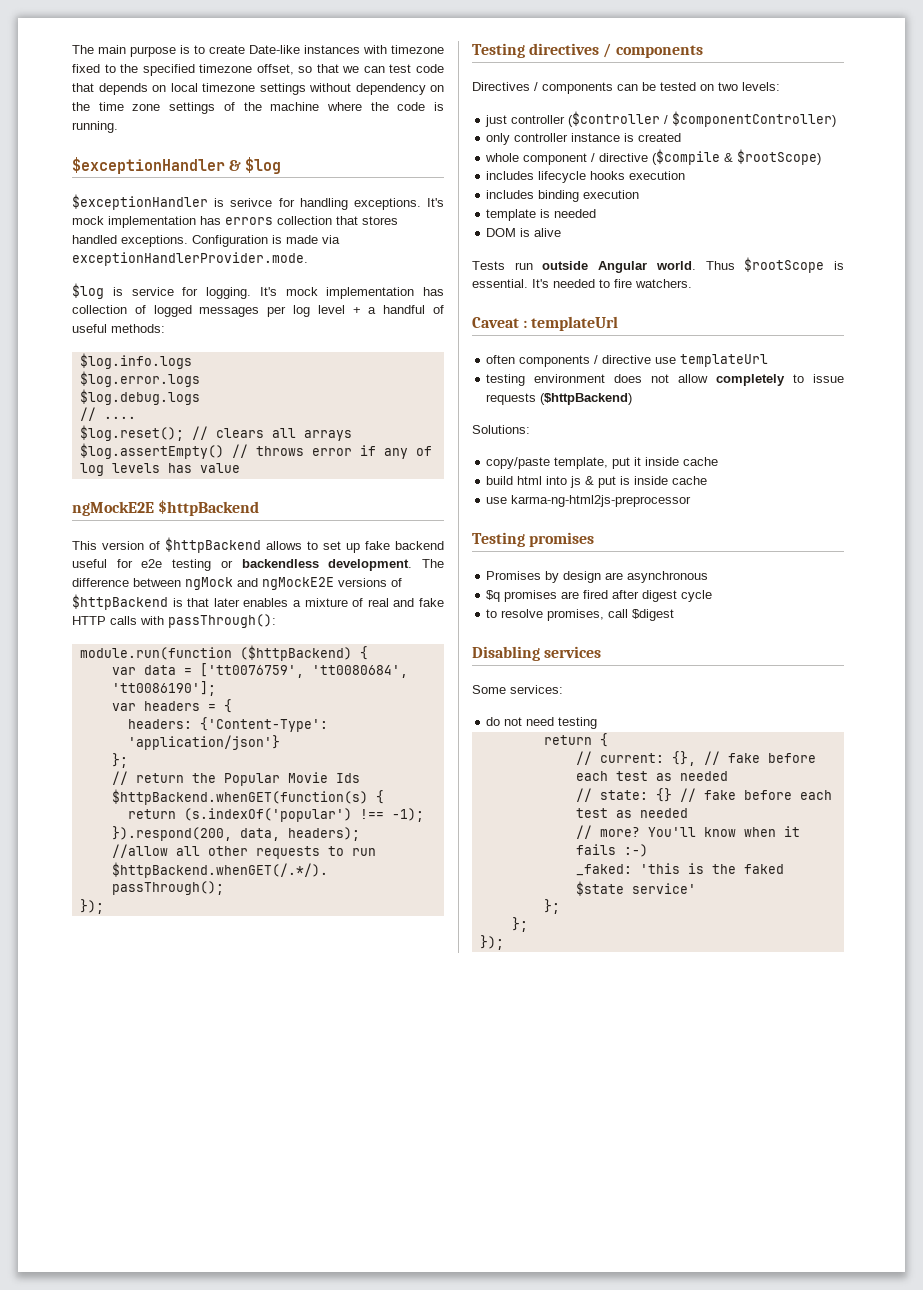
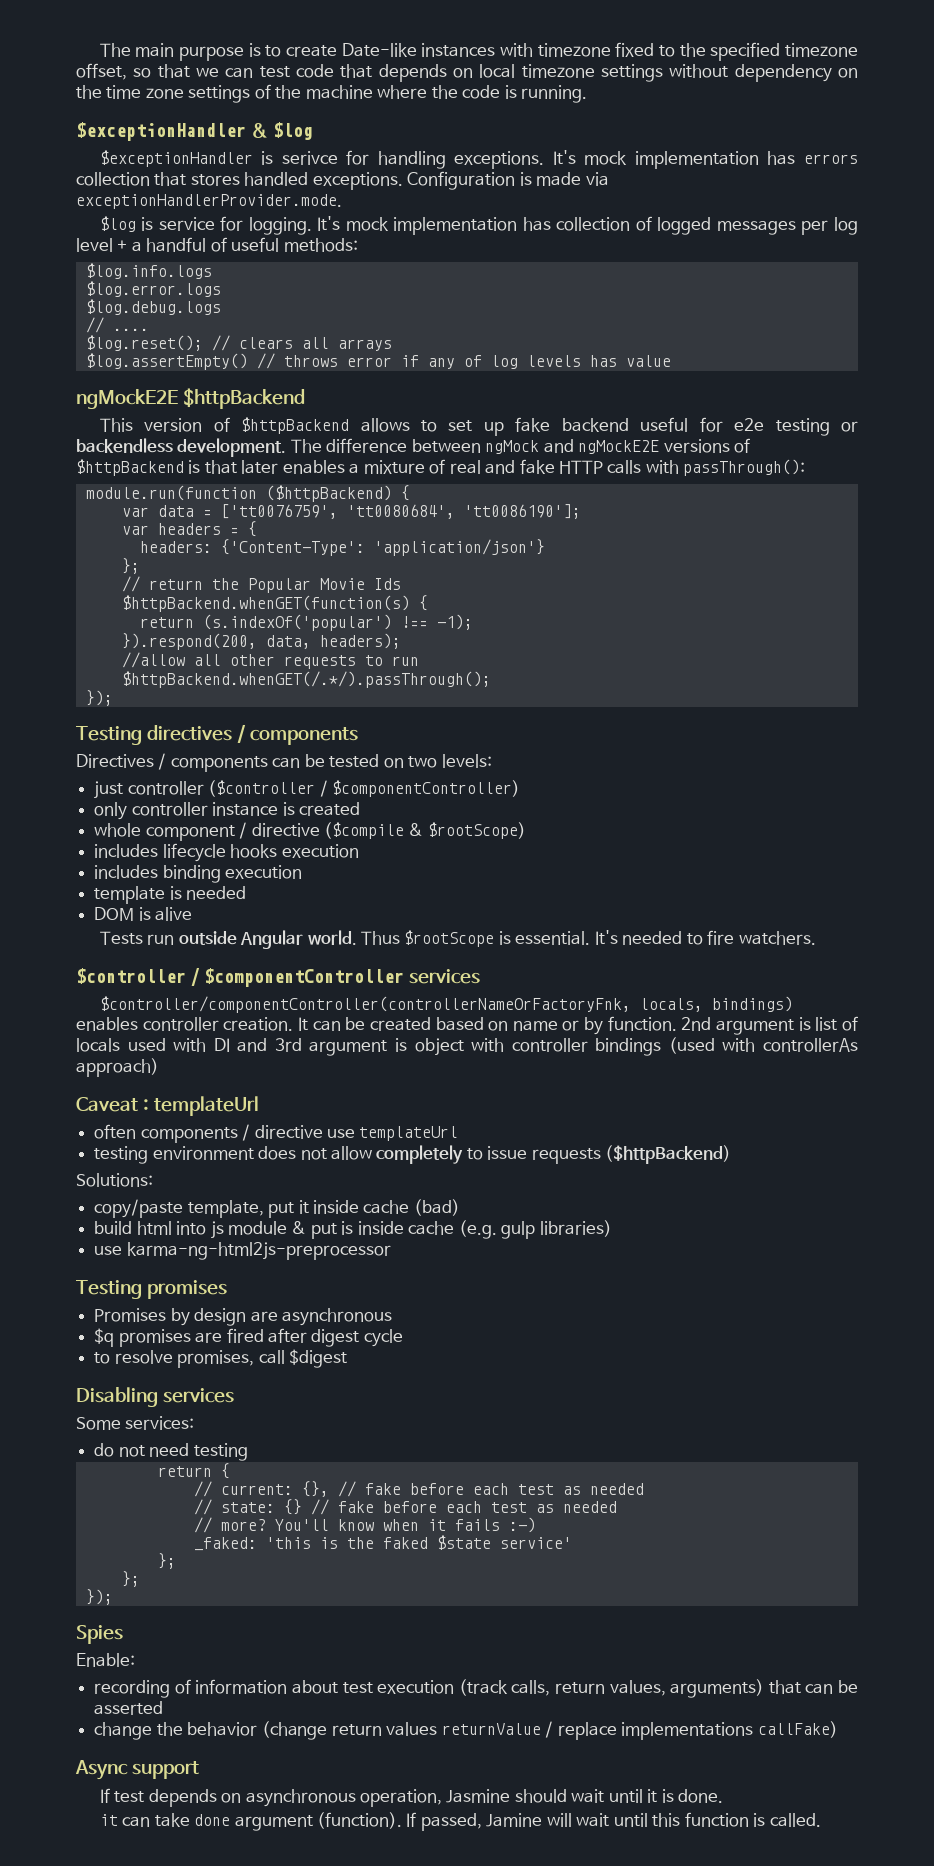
+ $controller / $componentController services
+ $controller/componentController(controllerNameOrFactoryFnk, locals, bindings) enables controller creation. It can be created based on name or by function. 2nd argument is list of locals used with DI and 3rd argument is object with controller bindings (used with controllerAs approach)
- copy/paste template, put it inside cache
+ copy/paste template, put it inside cache (bad)
- build html into js & put is inside cache
+ build html into js module & put is inside cache (e.g. gulp libraries)
+ Spies
+ Enable:
+ recording of information about test execution (track calls, return values, arguments) that can be asserted
+ change the behavior (change return values returnValue / replace implementations callFake)
+ Async support
+ If test depends on asynchronous operation, Jasmine should wait until it is done.
+ it can take done argument (function). If passed, Jamine will wait until this function is called.

